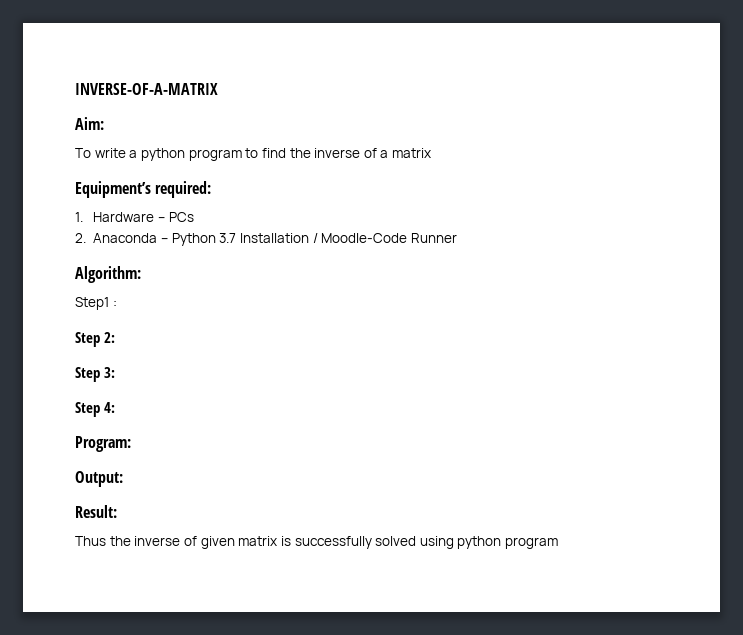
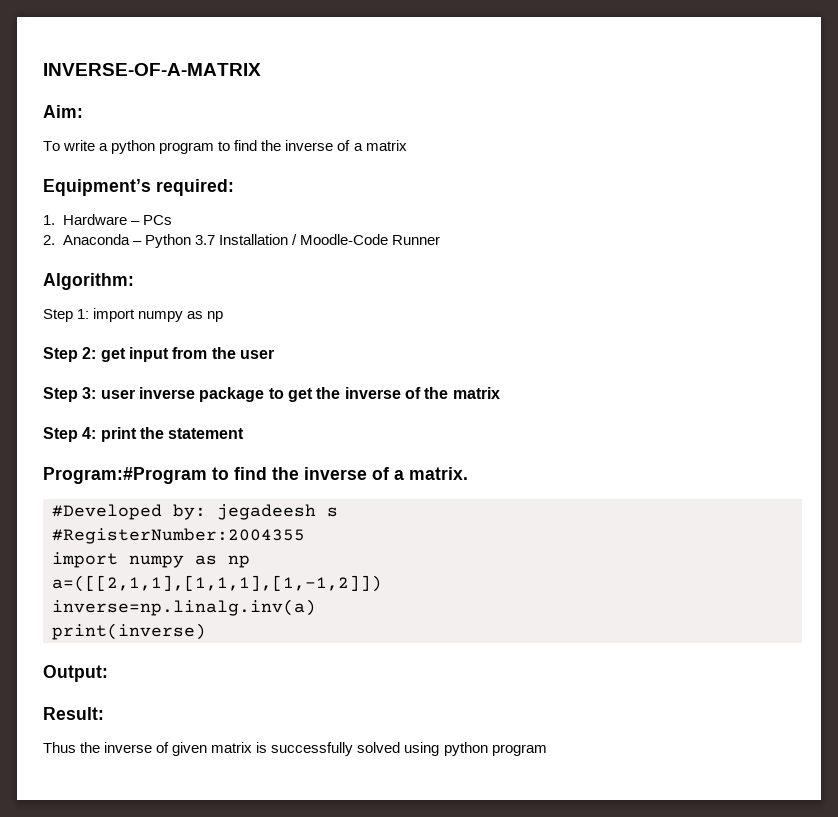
- Step1 :
- Step 2:
- Step 3:
- Step 4:
- Program:
+ Step 1: import numpy as np
+ Step 2: get input from the user
+ Step 3: user inverse package to get the inverse of the matrix
+ Step 4: print the statement
+ Program:#Program to find the inverse of a matrix.
+ #Developed by: jegadeesh s
+ #RegisterNumber:2004355
+ import numpy as np
+ a=([[2,1,1],[1,1,1],[1,-1,2]])
+ inverse=np.linalg.inv(a)
+ print(inverse)

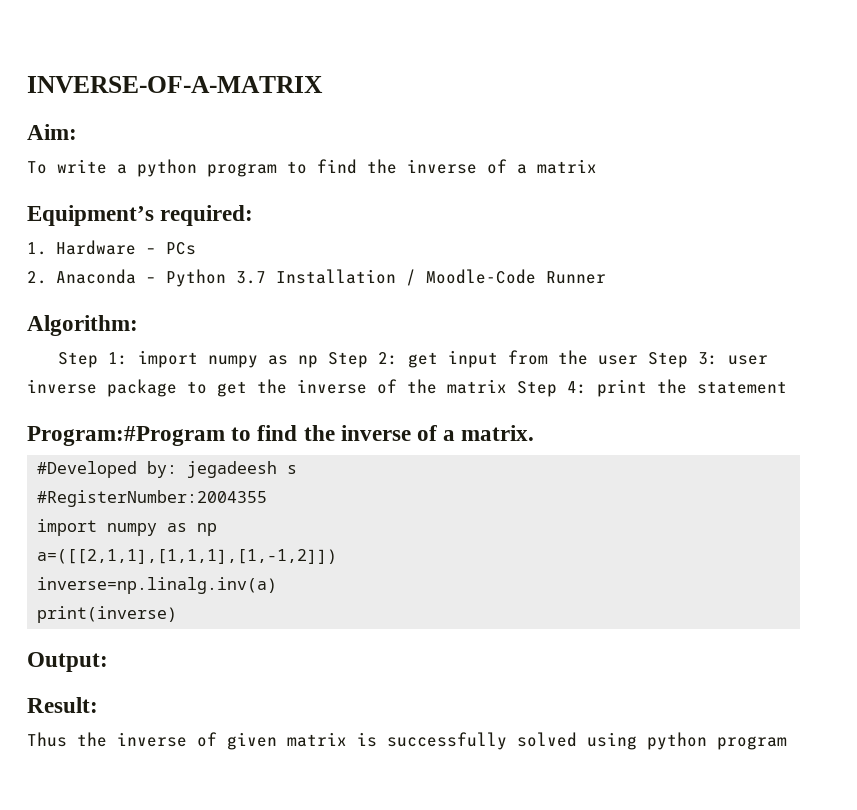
- Step 1: import numpy as np
- Step 2: get input from the user
- Step 3: user inverse package to get the inverse of the matrix
- Step 4: print the statement
+ Step 1: import numpy as np Step 2: get input from the user Step 3: user inverse package to get the inverse of the matrix Step 4: print the statement

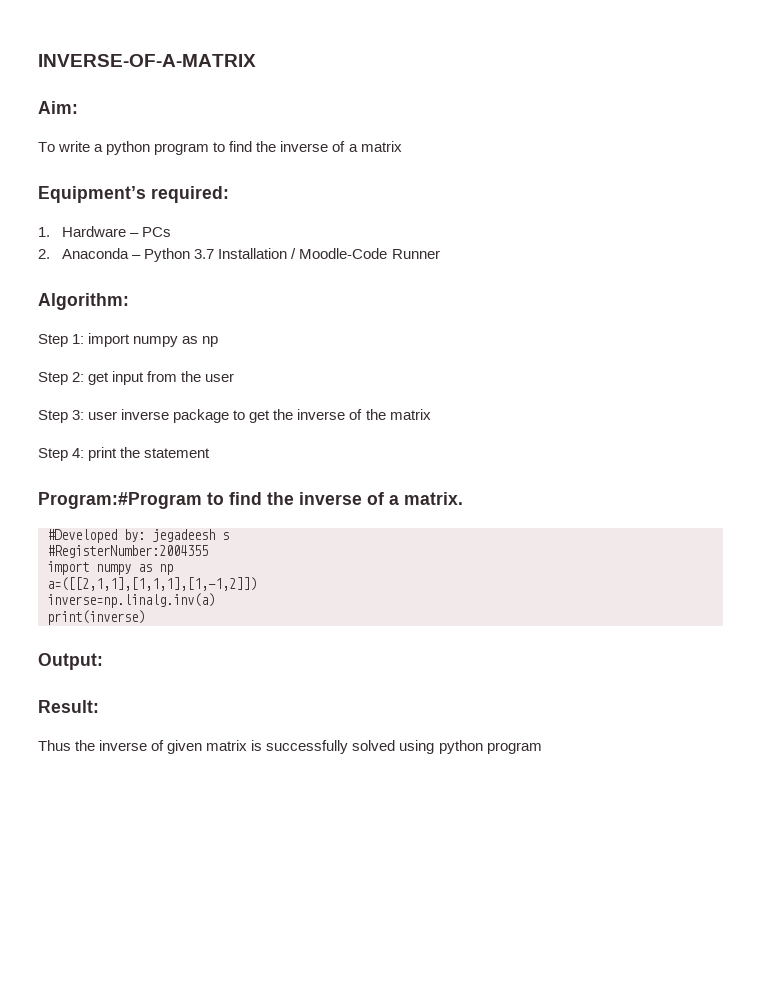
- Step 1: import numpy as np Step 2: get input from the user Step 3: user inverse package to get the inverse of the matrix Step 4: print the statement
+ Step 1: import numpy as np
+ Step 2: get input from the user
+ Step 3: user inverse package to get the inverse of the matrix
+ Step 4: print the statement

